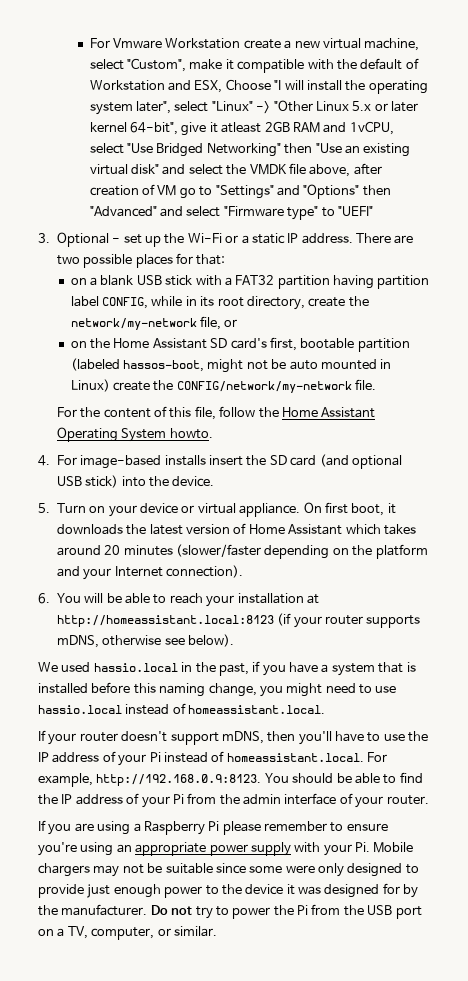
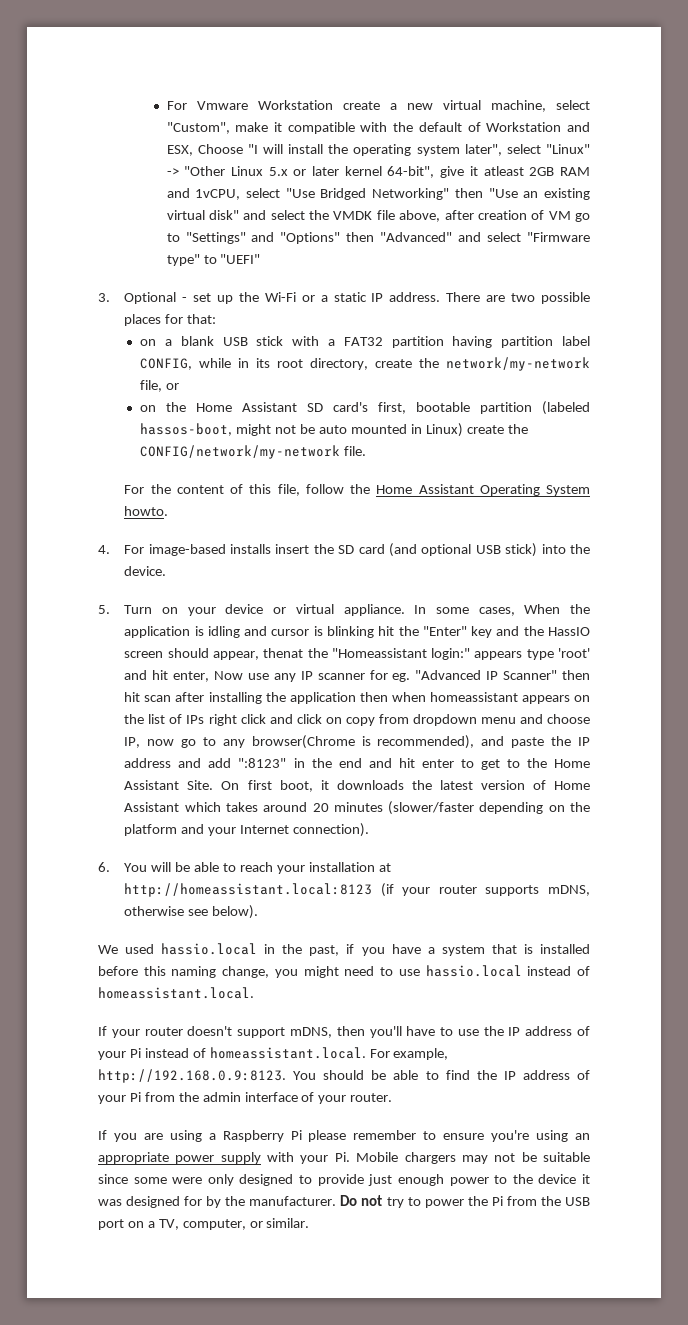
+ In some cases, When the application is idling and cursor is blinking hit the "Enter" key and the HassIO screen should appear, thenat the "Homeassistant login:" appears type 'root' and hit enter, Now use any IP scanner for eg. "Advanced IP Scanner" then hit scan after installing the application then when homeassistant appears on the list of IPs right click and click on copy from dropdown menu and choose IP, now go to any browser(Chrome is recommended), and paste the IP address and add ":8123" in the end and hit enter to get to the Home Assistant Site.

